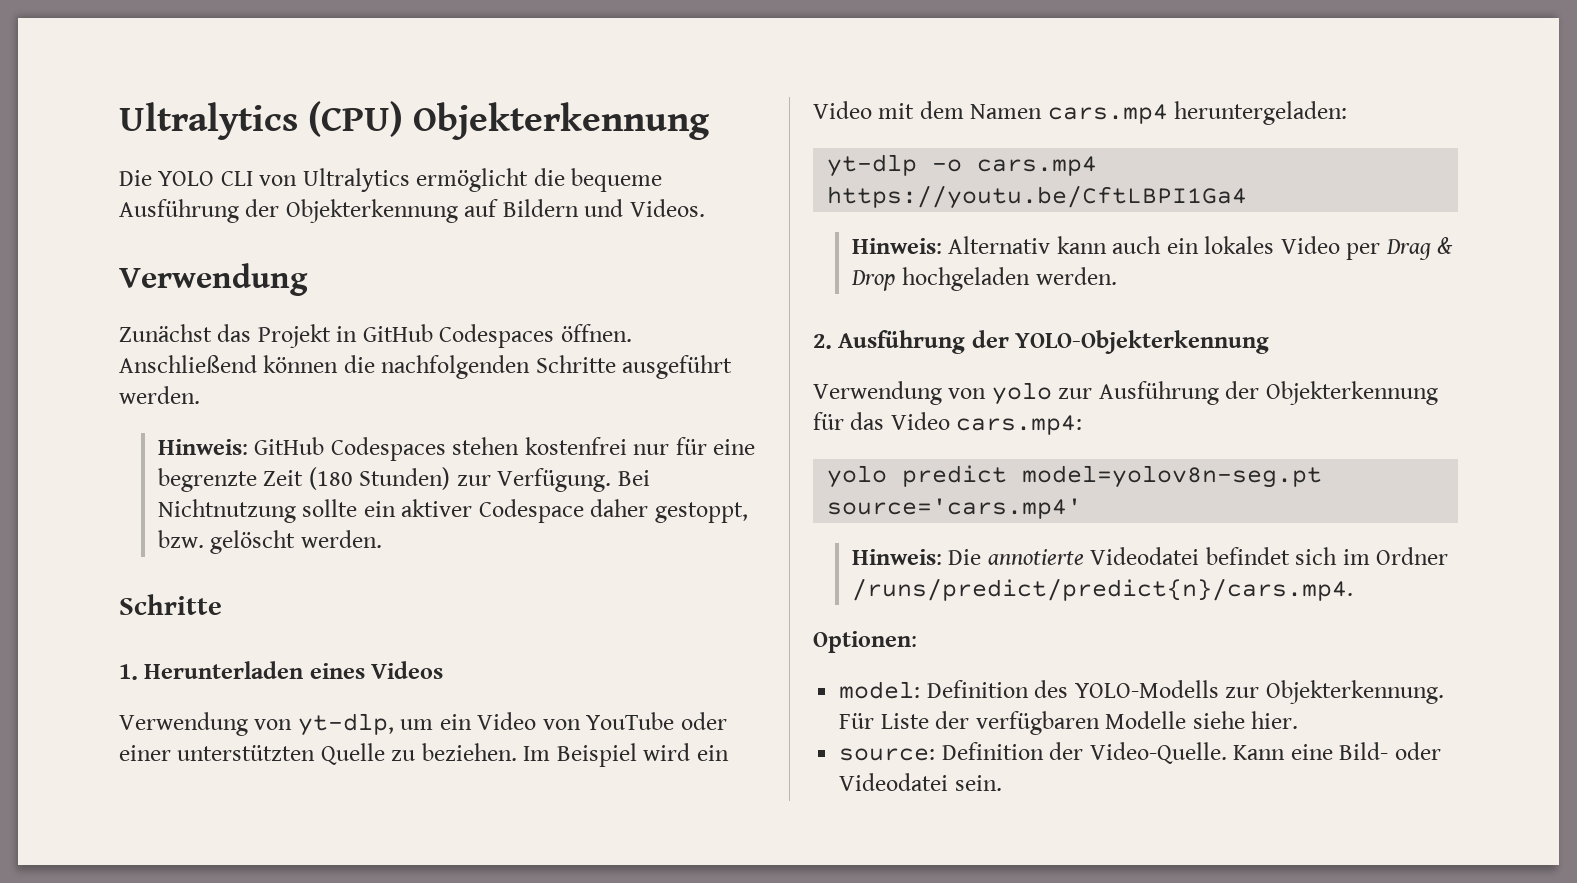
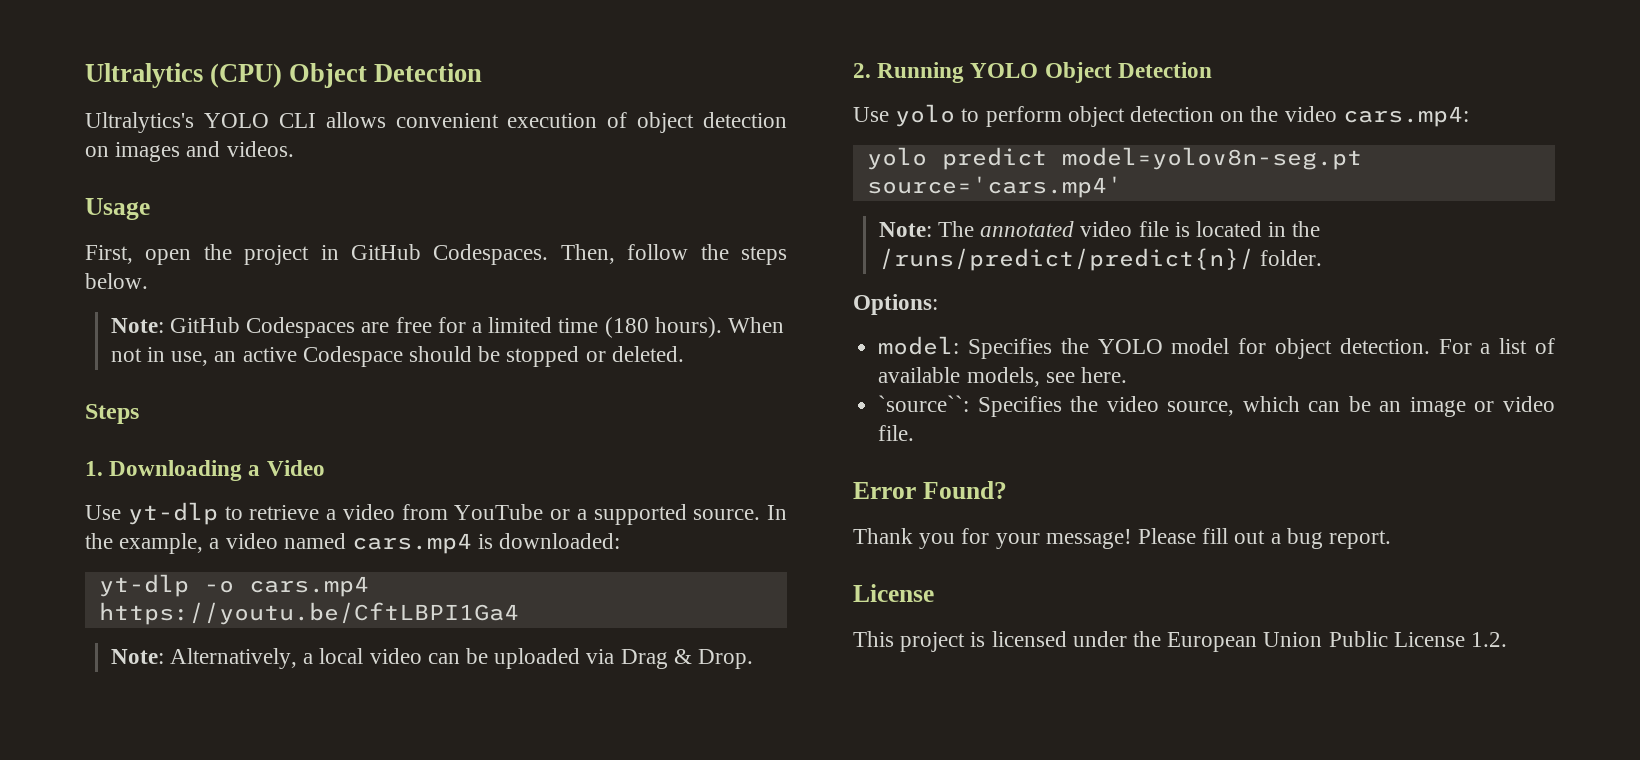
- Ultralytics (CPU) Objekterkennung
- Die YOLO CLI von Ultralytics ermöglicht die bequeme Ausführung der Objekterkennung auf Bildern und Videos.
- Verwendung
- Zunächst das Projekt in GitHub Codespaces öffnen. Anschließend können die nachfolgenden Schritte ausgeführt werden.
- Hinweis: GitHub Codespaces stehen kostenfrei nur für eine begrenzte Zeit (180 Stunden) zur Verfügung. Bei Nichtnutzung sollte ein aktiver Codespace daher gestoppt, bzw. gelöscht werden.
- Schritte
- 1. Herunterladen eines Videos
- Verwendung von yt-dlp, um ein Video von YouTube oder einer unterstützten Quelle zu beziehen. Im Beispiel wird ein Video mit dem Namen cars.mp4 heruntergeladen:
+ Ultralytics (CPU) Object Detection
+ Ultralytics's YOLO CLI allows convenient execution of object detection on images and videos.
+ Usage
+ First, open the project in GitHub Codespaces. Then, follow the steps below.
+ Note: GitHub Codespaces are free for a limited time (180 hours). When not in use, an active Codespace should be stopped or deleted.
+ Steps
+ 1. Downloading a Video
+ Use yt-dlp to retrieve a video from YouTube or a supported source. In the example, a video named cars.mp4 is downloaded:
  yt-dlp -o cars.mp4 https://youtu.be/CftLBPI1Ga4
- Hinweis: Alternativ kann auch ein lokales Video per Drag & Drop hochgeladen werden.
- 2. Ausführung der YOLO-Objekterkennung
- Verwendung von yolo zur Ausführung der Objekterkennung für das Video cars.mp4:
+ Note: Alternatively, a local video can be uploaded via Drag & Drop.
+ 2. Running YOLO Object Detection
+ Use yolo to perform object detection on the video cars.mp4:
- Hinweis: Die annotierte Videodatei befindet sich im Ordner /runs/predict/predict{n}/cars.mp4.
- Optionen:
- model: Definition des YOLO-Modells zur Objekterkennung. Für Liste der verfügbaren Modelle siehe hier.
- source: Definition der Video-Quelle. Kann eine Bild- oder Videodatei sein.
+ Note: The annotated video file is located in the /runs/predict/predict{n}/ folder.
+ Options:
+ model: Specifies the YOLO model for object detection. For a list of available models, see here.
+ `source``: Specifies the video source, which can be an image or video file.
+ Error Found?
+ Thank you for your message! Please fill out a bug report.
+ License
+ This project is licensed under the European Union Public License 1.2.

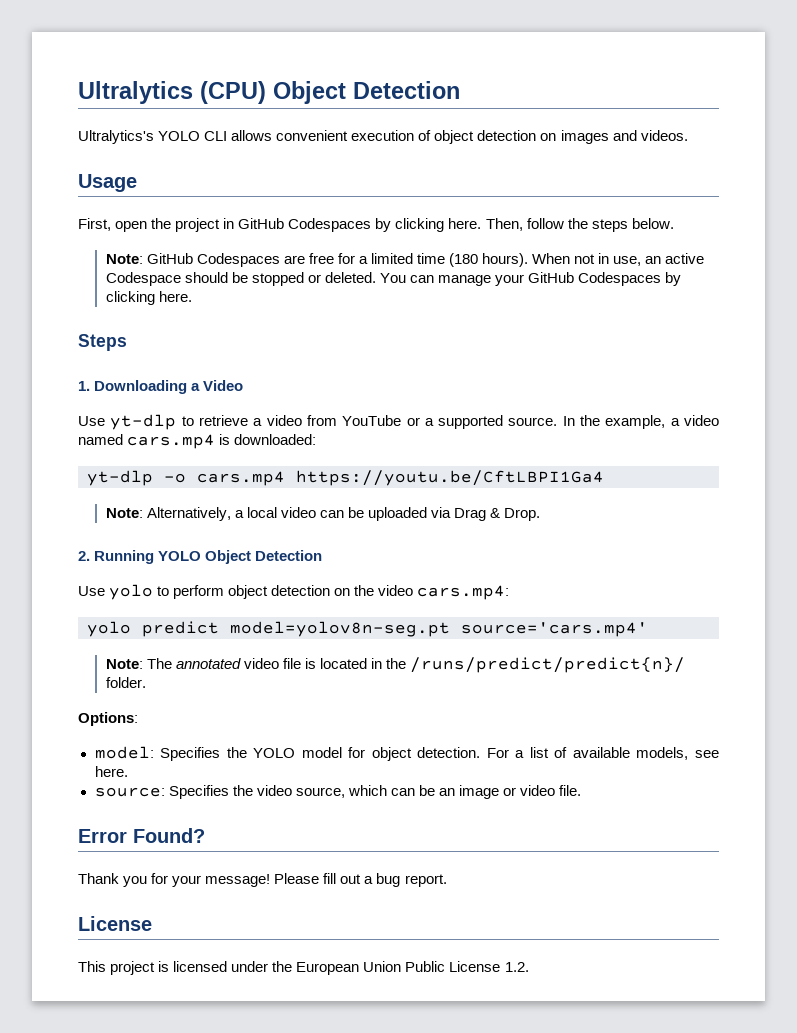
- First, open the project in GitHub Codespaces.
+ First, open the project in GitHub Codespaces by clicking here.
+ You can manage your GitHub Codespaces by clicking here.
- `source``: Specifies the video source, which can be an image or video file.
+ source: Specifies the video source, which can be an image or video file.

